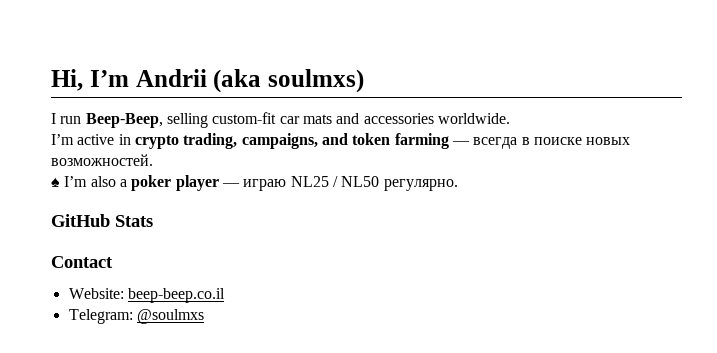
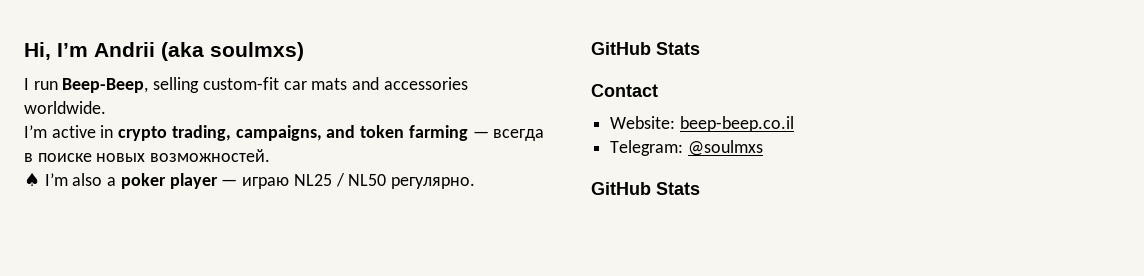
  Telegram: @soulmxs
+ GitHub Stats

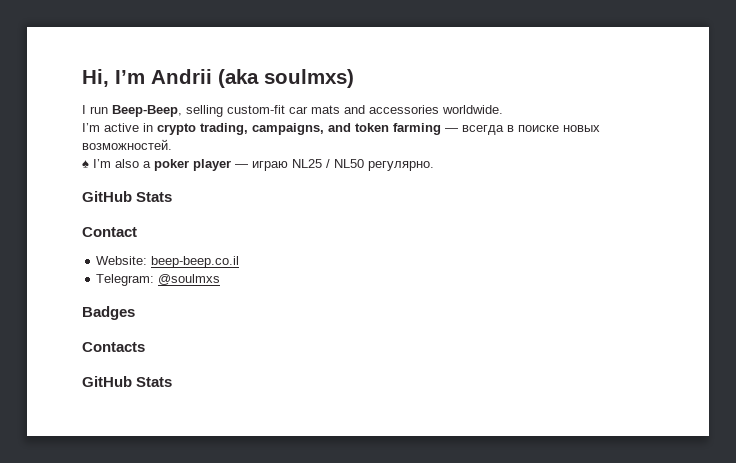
+ Badges
+ Contacts

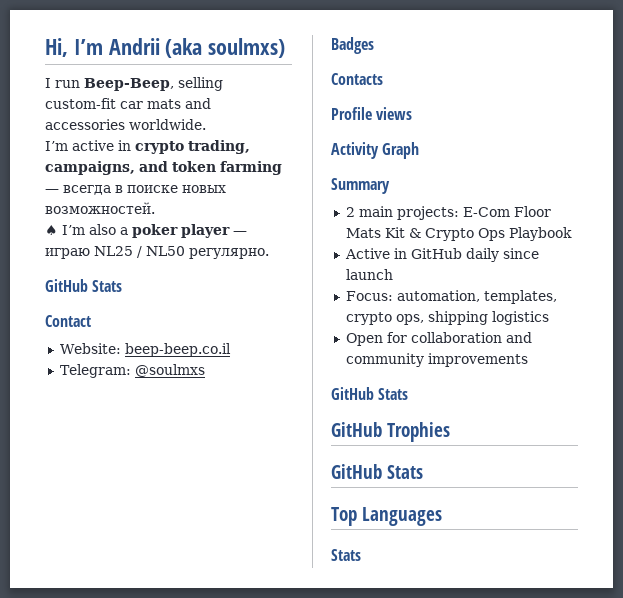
  Contacts
+ Profile views
+ Activity Graph
+ Summary
+ 2 main projects: E-Com Floor Mats Kit & Crypto Ops Playbook
+ Active in GitHub daily since launch
+ Focus: automation, templates, crypto ops, shipping logistics
+ Open for collaboration and community improvements
  GitHub Stats
+ GitHub Trophies
+ GitHub Stats
+ Top Languages
+ Stats

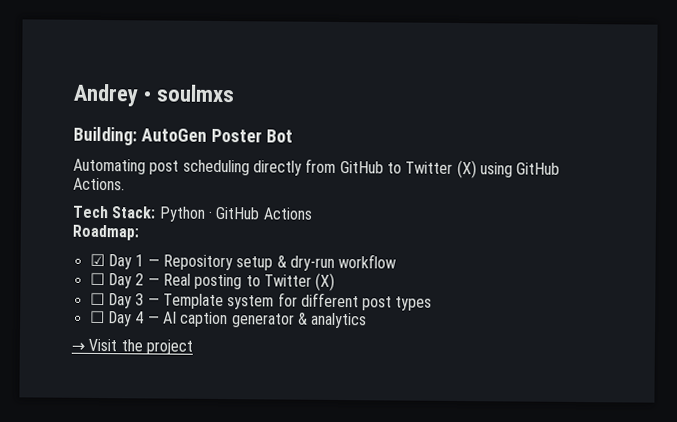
- Hi, I’m Andrii (aka soulmxs)
- I run Beep-Beep, selling custom-fit car mats and accessories worldwide.
- I’m active in crypto trading, campaigns, and token farming — всегда в поиске новых возможностей.
- ♠ I’m also a poker player — играю NL25 / NL50 регулярно.
- GitHub Stats
- Contact
- Website: beep-beep.co.il
- Telegram: @soulmxs
- Badges
- Contacts
- Profile views
- Activity Graph
- Summary
- 2 main projects: E-Com Floor Mats Kit & Crypto Ops Playbook
- Active in GitHub daily since launch
- Focus: automation, templates, crypto ops, shipping logistics
- Open for collaboration and community improvements
- GitHub Stats
- GitHub Trophies
- GitHub Stats
- Top Languages
- Stats
+ Andrey • soulmxs
+ Building: AutoGen Poster Bot
+ Automating post scheduling directly from GitHub to Twitter (X) using GitHub Actions.
+ Tech Stack: Python · GitHub Actions
+ Roadmap:
+ ☑ Day 1 — Repository setup & dry-run workflow
+ ☐ Day 2 — Real posting to Twitter (X)
+ ☐ Day 3 — Template system for different post types
+ ☐ Day 4 — AI caption generator & analytics
+ → Visit the project

